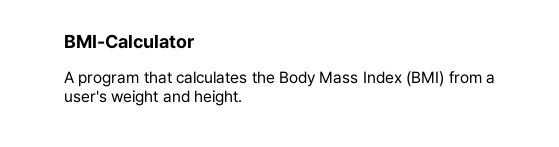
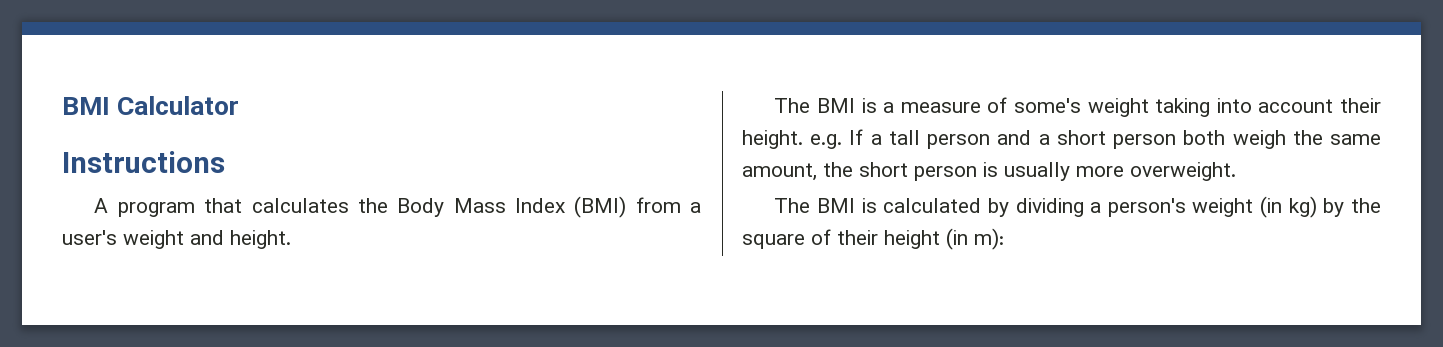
- BMI-Calculator
+ BMI Calculator
+ Instructions
+ The BMI is a measure of some's weight taking into account their height. e.g. If a tall person and a short person both weigh the same amount, the short person is usually more overweight.
+ The BMI is calculated by dividing a person's weight (in kg) by the square of their height (in m):

